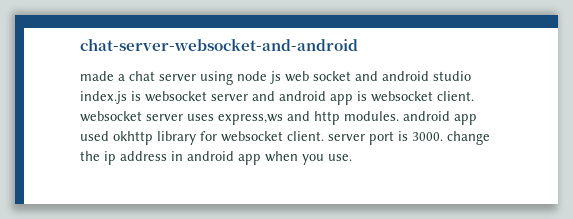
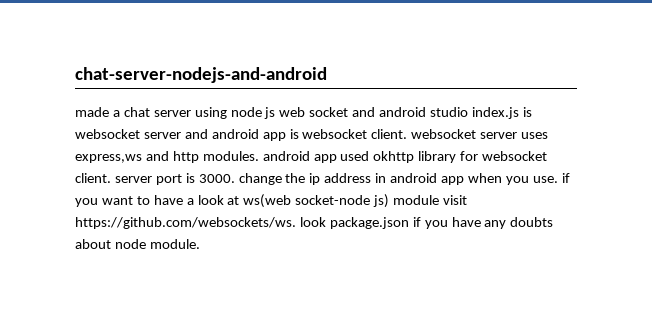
- chat-server-websocket-and-android
+ chat-server-nodejs-and-android
- made a chat server using node js web socket and android studio index.js is websocket server and android app is websocket client. websocket server uses express,ws and http modules. android app used okhttp library for websocket client. server port is 3000. change the ip address in android app when you use.
+ made a chat server using node js web socket and android studio index.js is websocket server and android app is websocket client. websocket server uses express,ws and http modules. android app used okhttp library for websocket client. server port is 3000. change the ip address in android app when you use. if you want to have a look at ws(web socket-node js) module visit https://github.com/websockets/ws. look package.json if you have any doubts about node module.

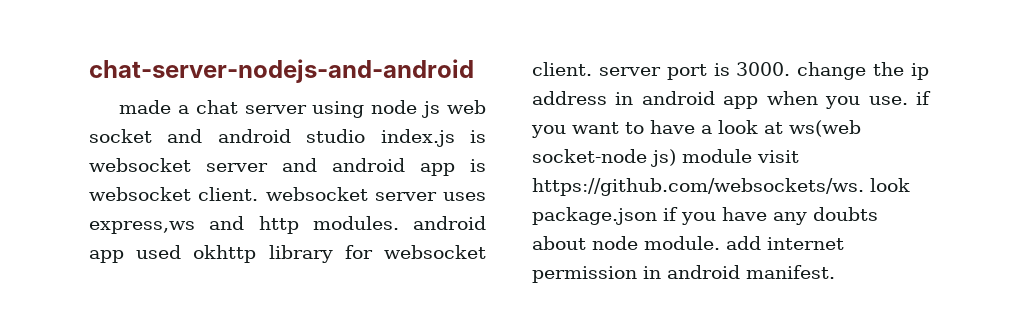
- made a chat server using node js web socket and android studio index.js is websocket server and android app is websocket client. websocket server uses express,ws and http modules. android app used okhttp library for websocket client. server port is 3000. change the ip address in android app when you use. if you want to have a look at ws(web socket-node js) module visit https://github.com/websockets/ws. look package.json if you have any doubts about node module.
+ made a chat server using node js web socket and android studio index.js is websocket server and android app is websocket client. websocket server uses express,ws and http modules. android app used okhttp library for websocket client. server port is 3000. change the ip address in android app when you use. if you want to have a look at ws(web socket-node js) module visit https://github.com/websockets/ws. look package.json if you have any doubts about node module. add internet permission in android manifest.

